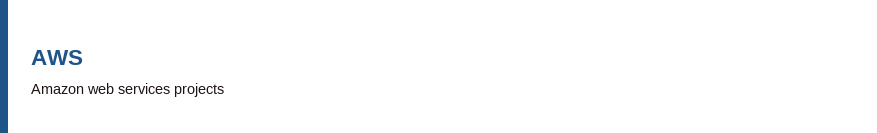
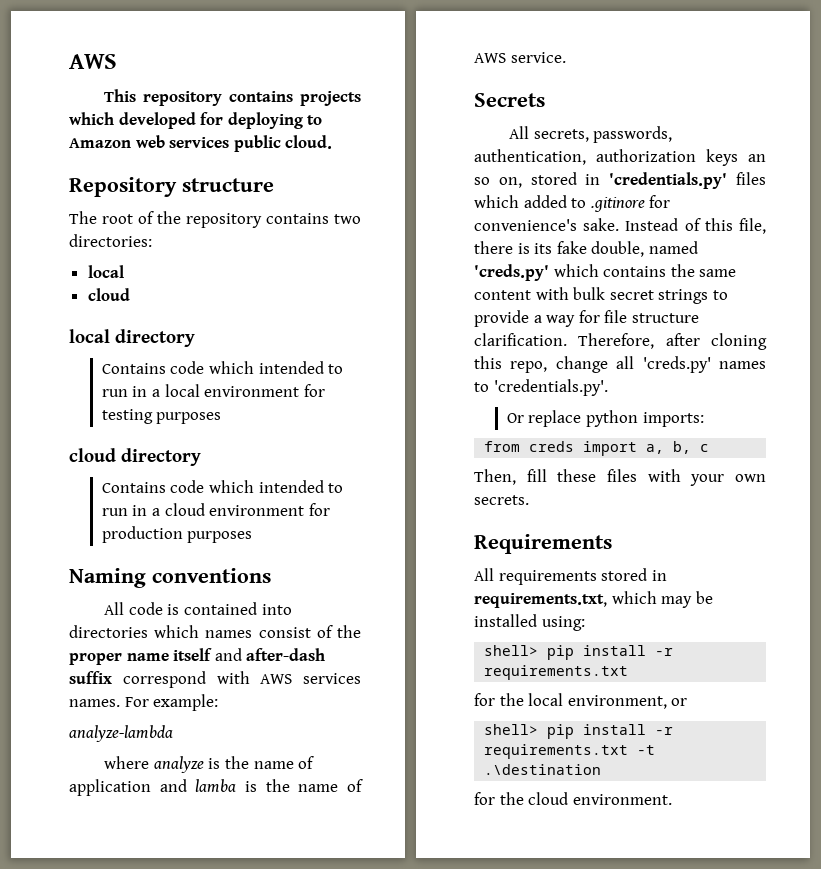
- Amazon web services projects
+ This repository contains projects which developed for deploying to Amazon web services public cloud.
+ Repository structure
+ The root of the repository contains two directories:
+ local
+ cloud
+ local directory
+ Contains code which intended to run in a local environment for testing purposes
+ cloud directory
+ Contains code which intended to run in a cloud environment for production purposes
+ Naming conventions
+ All code is contained into directories which names consist of the proper name itself and after-dash suffix correspond with AWS services names. For example:
+ analyze-lambda
+ where analyze is the name of application and lamba is the name of AWS service.
+ Secrets
+ All secrets, passwords, authentication, authorization keys an so on, stored in 'credentials.py' files which added to .gitinore for convenience's sake. Instead of this file, there is its fake double, named 'creds.py' which contains the same content with bulk secret strings to provide a way for file structure clarification. Therefore, after cloning this repo, change all 'creds.py' names to 'credentials.py'.
+ Or replace python imports:
+ from creds import a, b, c
+ Then, fill these files with your own secrets.
+ Requirements
+ All requirements stored in requirements.txt, which may be installed using:
+ shell> pip install -r requirements.txt
+ for the local environment, or
+ shell> pip install -r requirements.txt -t .\destination
+ for the cloud environment.

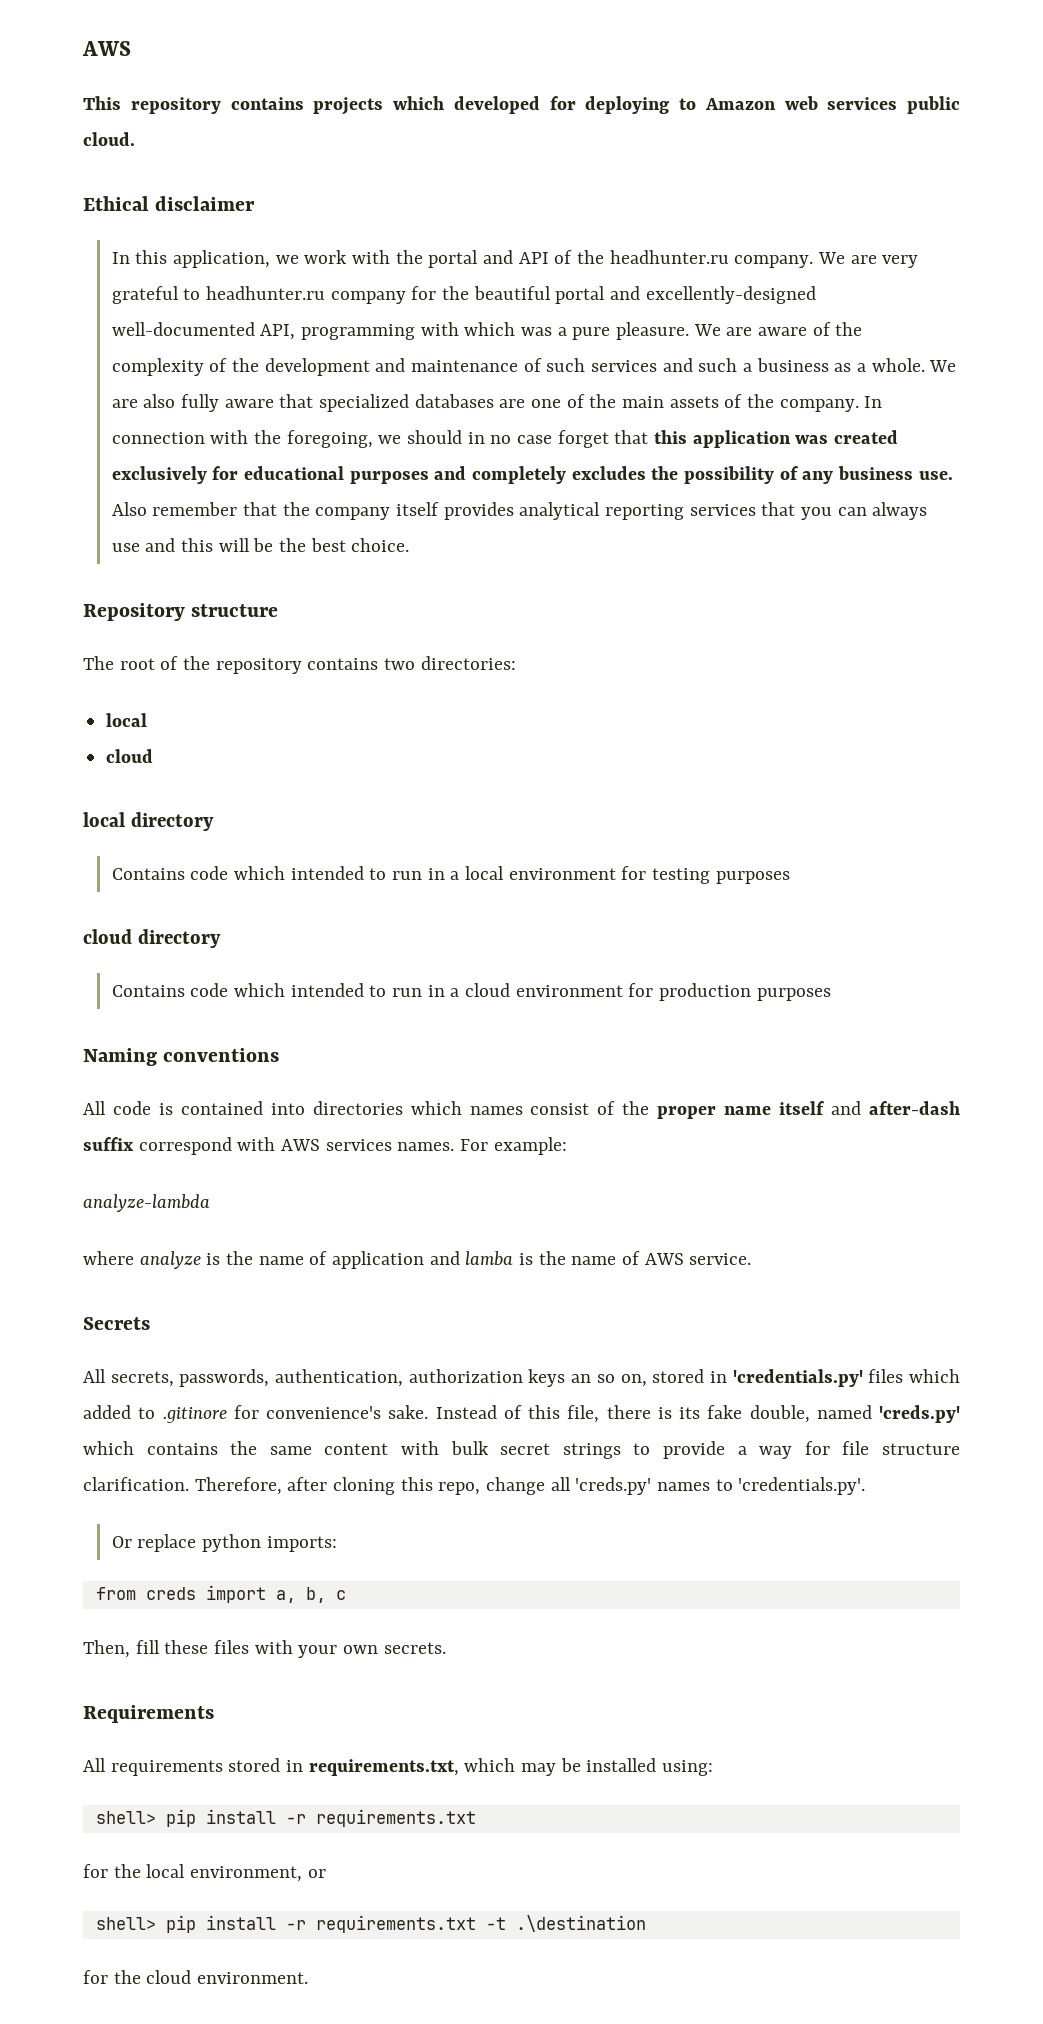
+ Ethical disclaimer
+ In this application, we work with the portal and API of the headhunter.ru company. We are very grateful to headhunter.ru company for the beautiful portal and excellently-designed well-documented API, programming with which was a pure pleasure. We are aware of the complexity of the development and maintenance of such services and such a business as a whole. We are also fully aware that specialized databases are one of the main assets of the company. In connection with the foregoing, we should in no case forget that this application was created exclusively for educational purposes and completely excludes the possibility of any business use. Also remember that the company itself provides analytical reporting services that you can always use and this will be the best choice.

